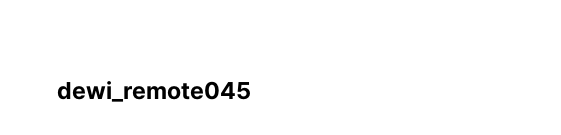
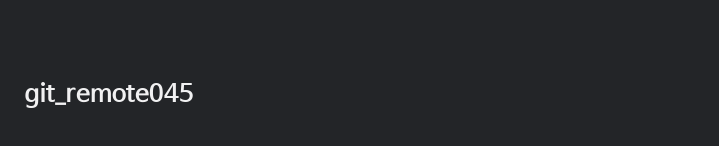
- dewi_remote045
+ git_remote045

